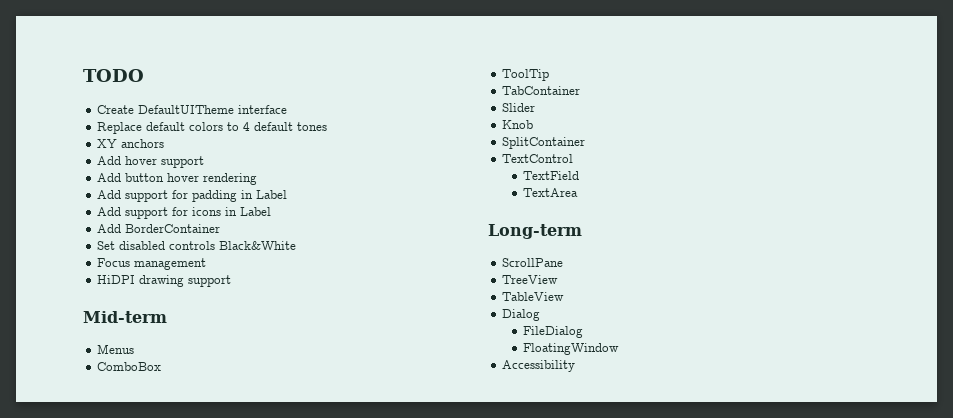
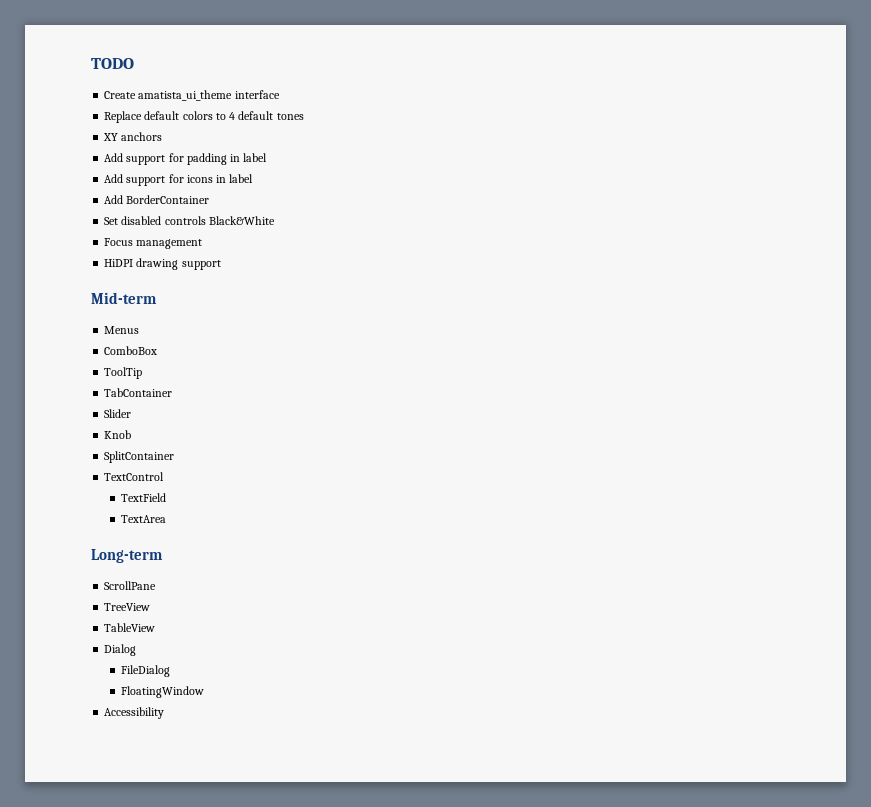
- Create DefaultUITheme interface
+ Create amatista_ui_theme interface
- Add hover support
- Add button hover rendering
- Add support for padding in Label
+ Add support for padding in label
- Add support for icons in Label
+ Add support for icons in label

